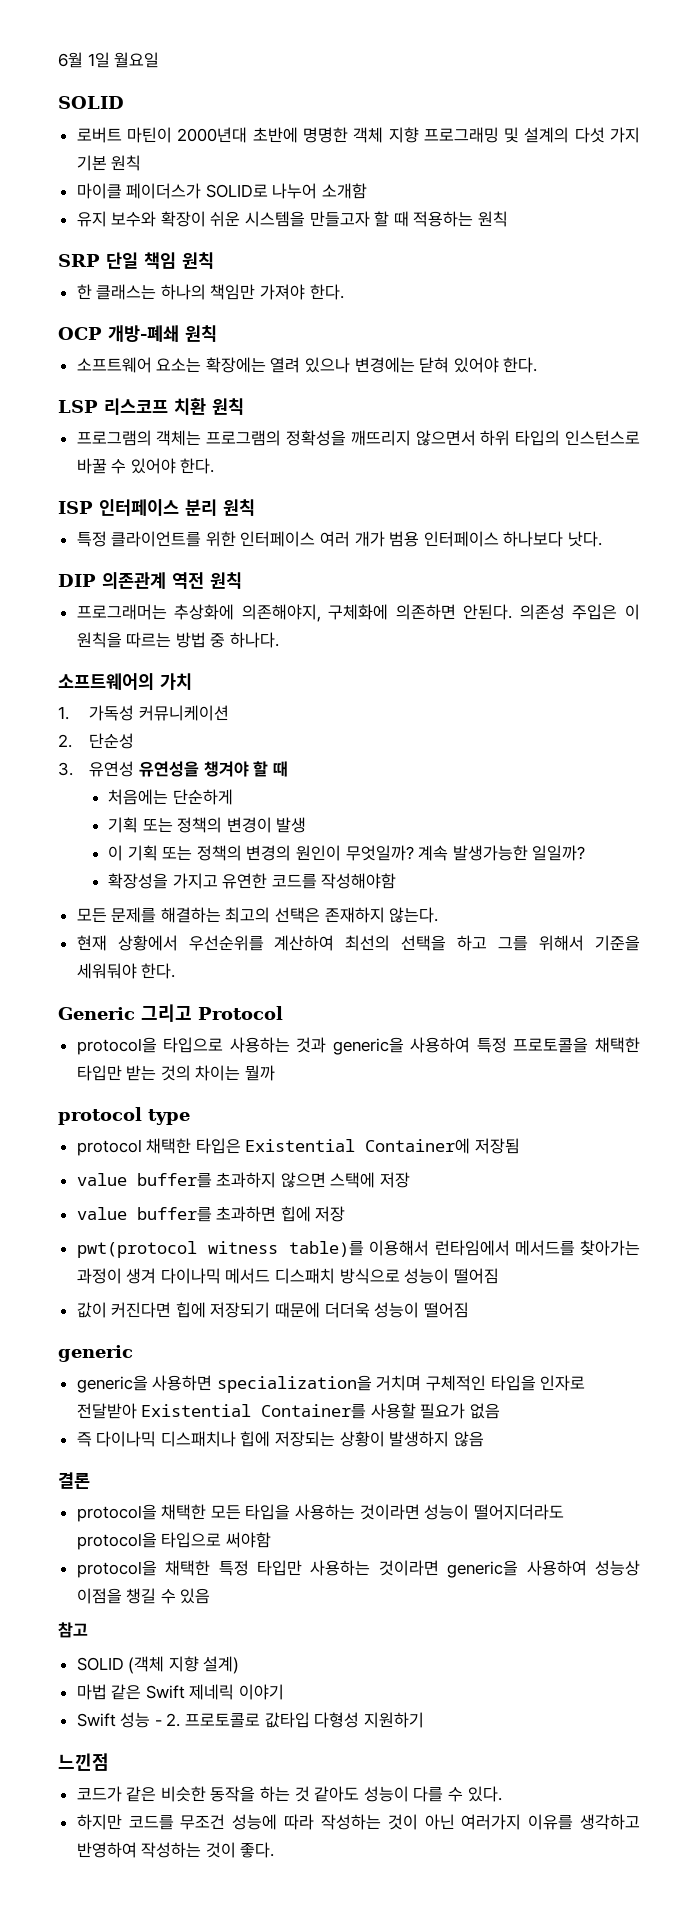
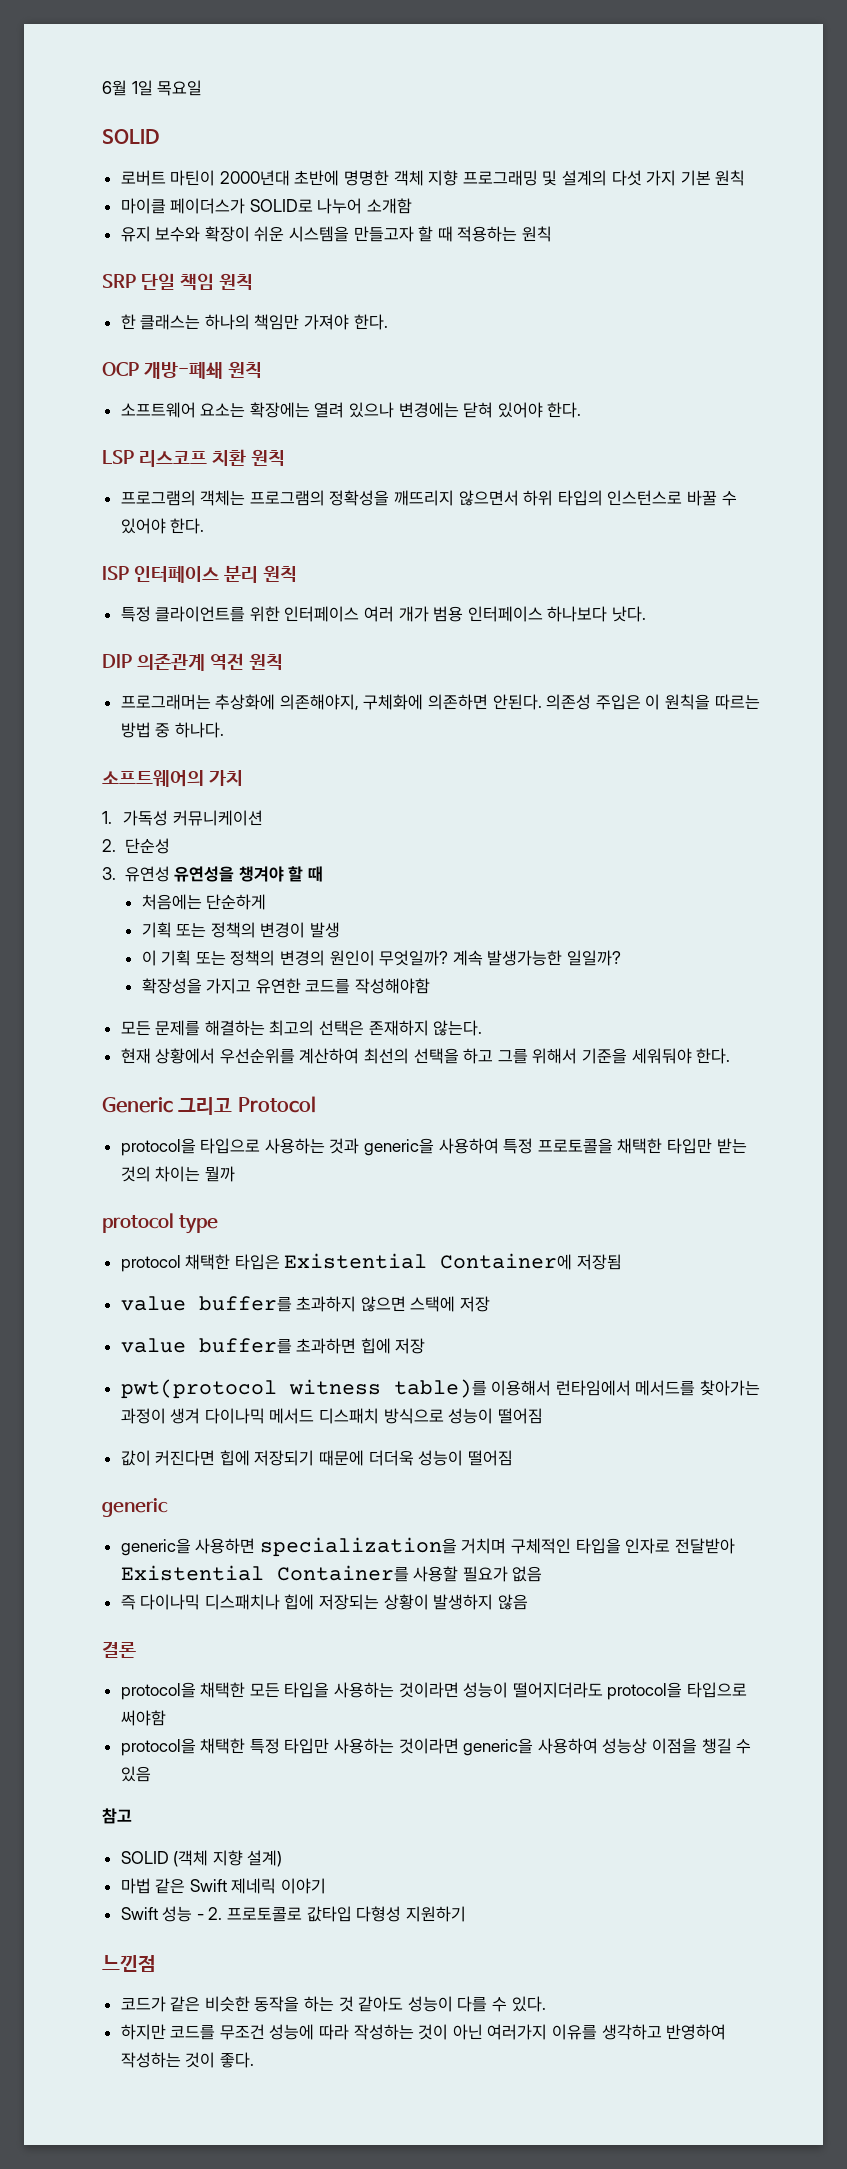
- 6월 1일 월요일
+ 6월 1일 목요일

